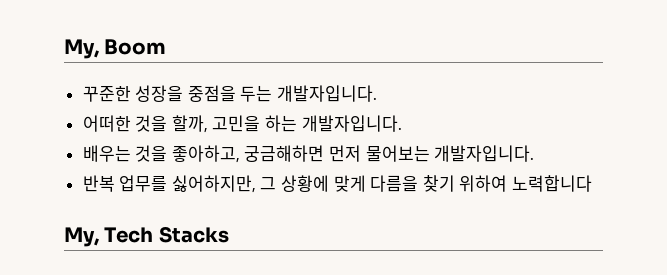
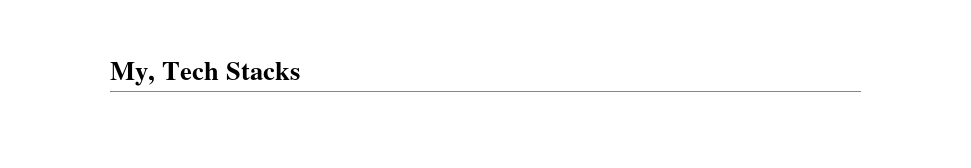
- My, Boom
- 꾸준한 성장을 중점을 두는 개발자입니다.
- 어떠한 것을 할까, 고민을 하는 개발자입니다.
- 배우는 것을 좋아하고, 궁금해하면 먼저 물어보는 개발자입니다.
- 반복 업무를 싫어하지만, 그 상황에 맞게 다름을 찾기 위하여 노력합니다

